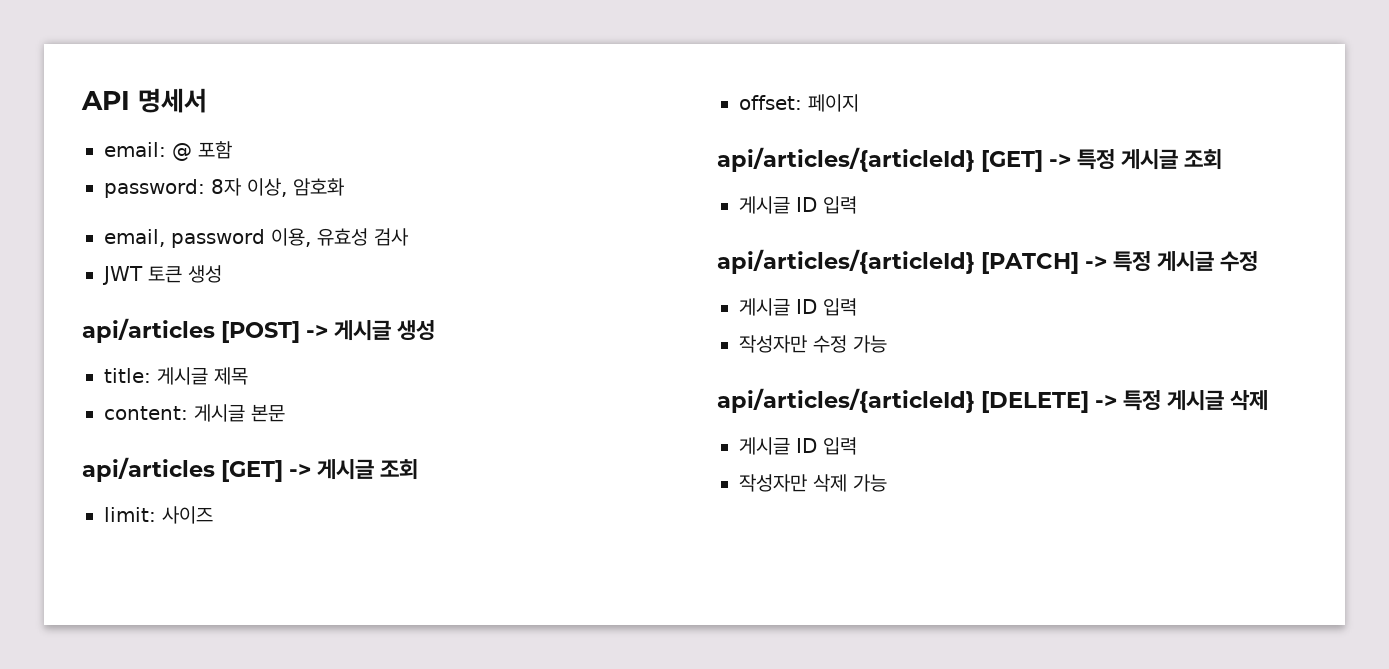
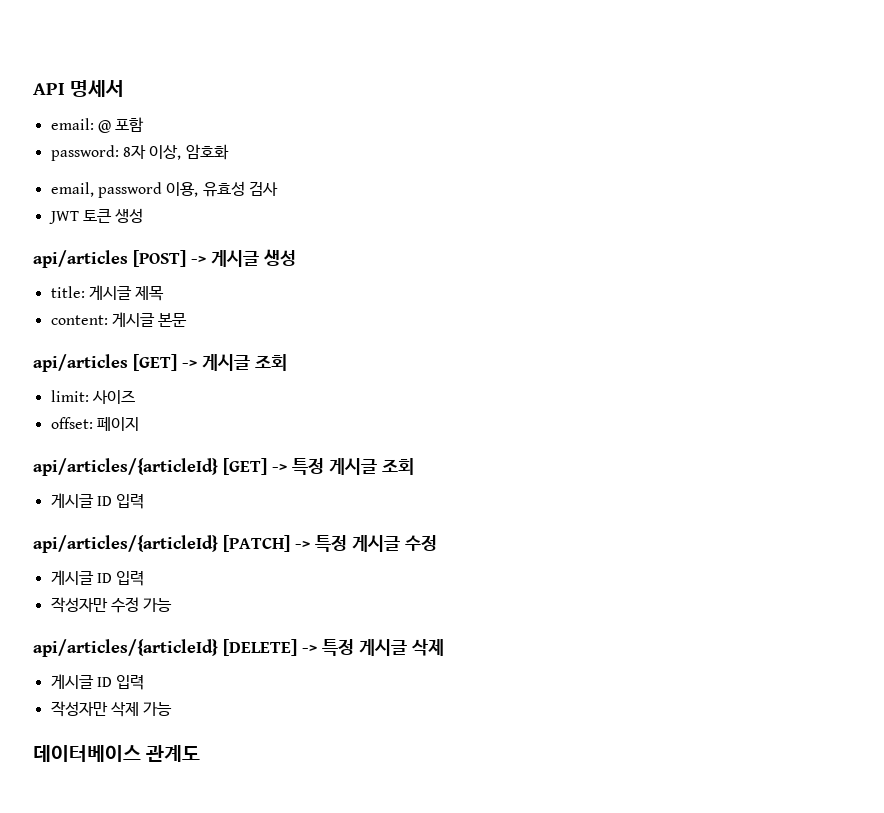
+ 데이터베이스 관계도

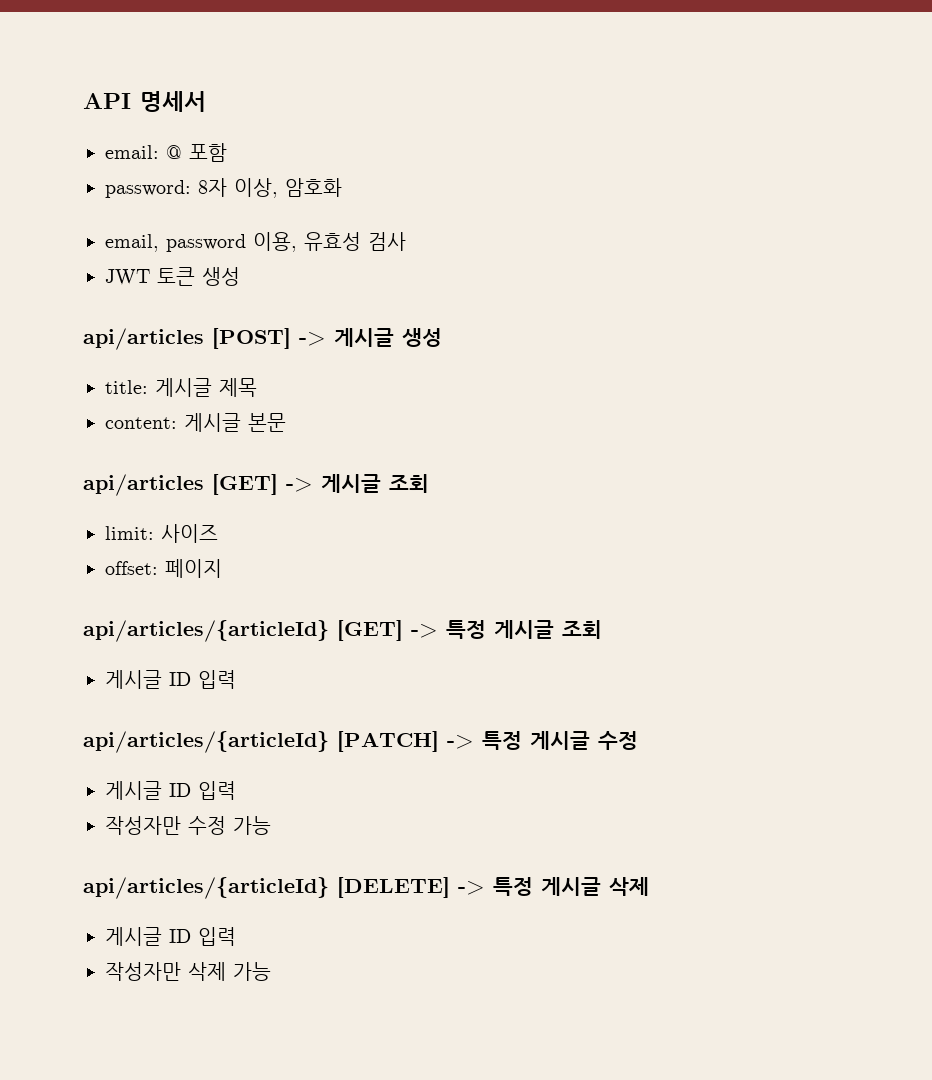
- 데이터베이스 관계도

